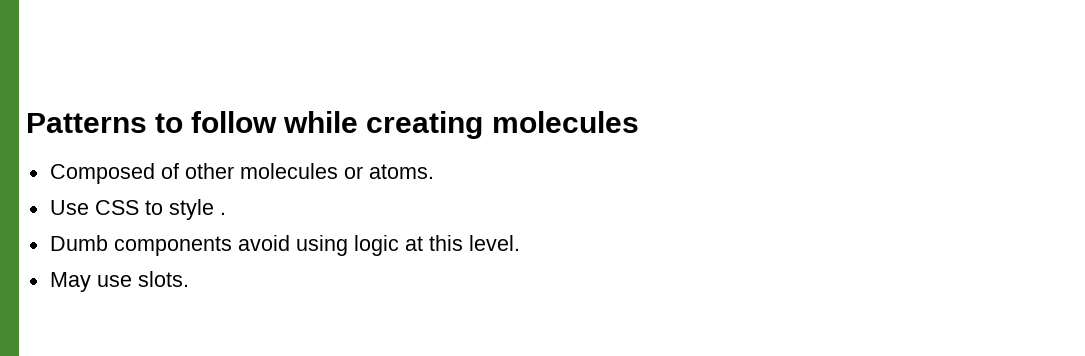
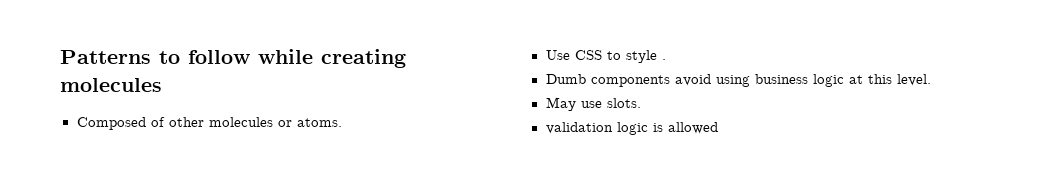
- Dumb components avoid using logic at this level.
+ Dumb components avoid using business logic at this level.
+ validation logic is allowed

